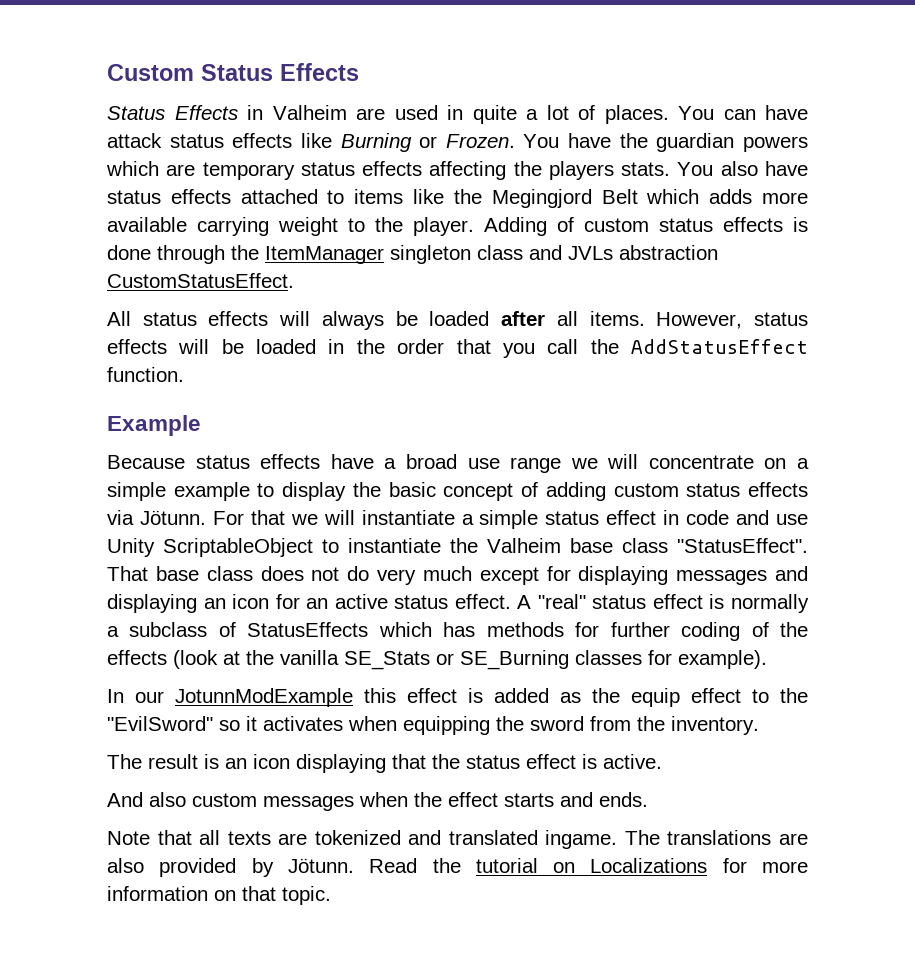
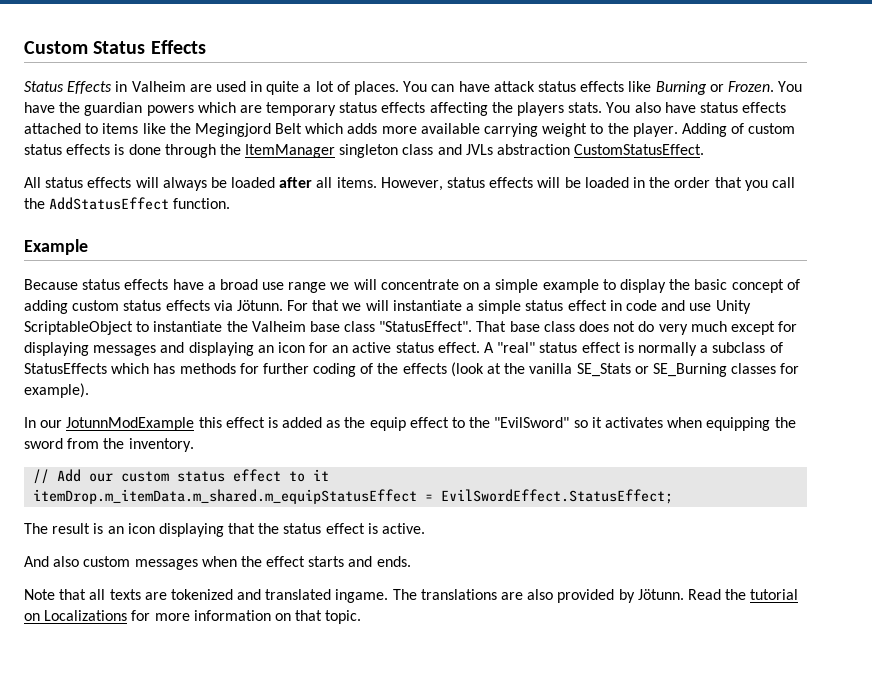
+ // Add our custom status effect to it
+ itemDrop.m_itemData.m_shared.m_equipStatusEffect = EvilSwordEffect.StatusEffect;

